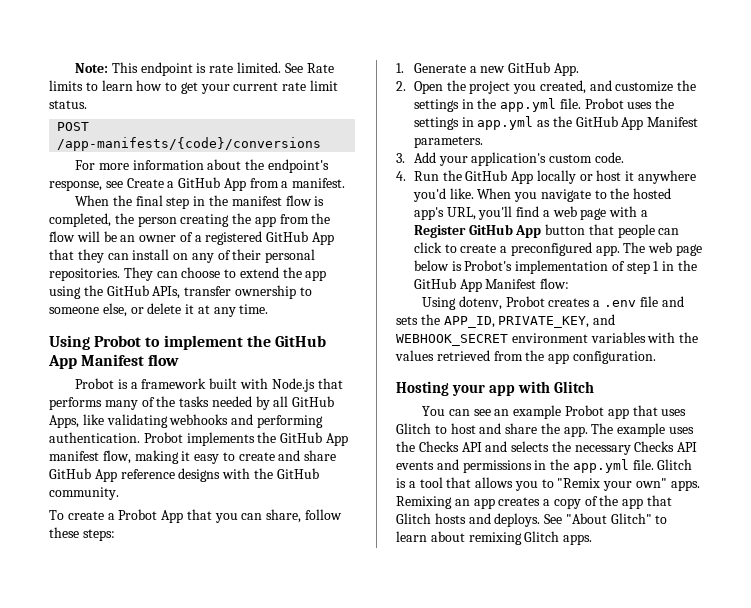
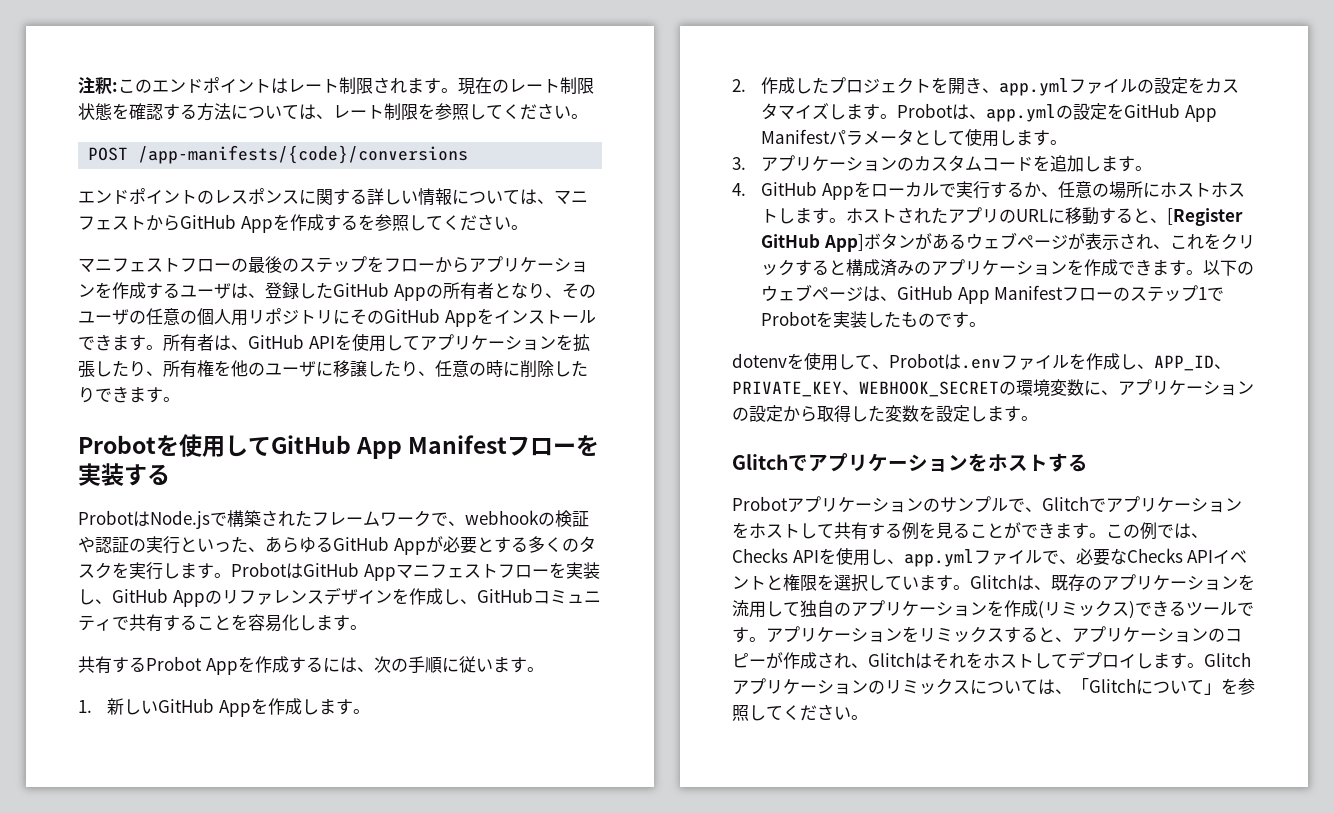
- Note: This endpoint is rate limited. See Rate limits to learn how to get your current rate limit status.
+ 注釈:このエンドポイントはレート制限されます。現在のレート制限状態を確認する方法については、レート制限を参照してください。
  POST /app-manifests/{code}/conversions
- For more information about the endpoint's response, see Create a GitHub App from a manifest.
- When the final step in the manifest flow is completed, the person creating the app from the flow will be an owner of a registered GitHub App that they can install on any of their personal repositories. They can choose to extend the app using the GitHub APIs, transfer ownership to someone else, or delete it at any time.
- Using Probot to implement the GitHub App Manifest flow
- Probot is a framework built with Node.js that performs many of the tasks needed by all GitHub Apps, like validating webhooks and performing authentication. Probot implements the GitHub App manifest flow, making it easy to create and share GitHub App reference designs with the GitHub community.
- To create a Probot App that you can share, follow these steps:
- 1. Generate a new GitHub App.
- 2. Open the project you created, and customize the settings in the app.yml file. Probot uses the settings in app.yml as the GitHub App Manifest parameters.
- 3. Add your application's custom code.
- 4. Run the GitHub App locally or host it anywhere you'd like. When you navigate to the hosted app's URL, you'll find a web page with a Register GitHub App button that people can click to create a preconfigured app. The web page below is Probot's implementation of step 1 in the GitHub App Manifest flow:
- Using dotenv, Probot creates a .env file and sets the APP_ID, PRIVATE_KEY, and WEBHOOK_SECRET environment variables with the values retrieved from the app configuration.
- Hosting your app with Glitch
- You can see an example Probot app that uses Glitch to host and share the app. The example uses the Checks API and selects the necessary Checks API events and permissions in the app.yml file. Glitch is a tool that allows you to "Remix your own" apps. Remixing an app creates a copy of the app that Glitch hosts and deploys. See "About Glitch" to learn about remixing Glitch apps.
+ エンドポイントのレスポンスに関する詳しい情報については、マニフェストからGitHub Appを作成するを参照してください。
+ マニフェストフローの最後のステップをフローからアプリケーションを作成するユーザは、登録したGitHub Appの所有者となり、そのユーザの任意の個人用リポジトリにそのGitHub Appをインストールできます。所有者は、GitHub APIを使用してアプリケーションを拡張したり、所有権を他のユーザに移譲したり、任意の時に削除したりできます。
+ Probotを使用してGitHub App Manifestフローを実装する
+ ProbotはNode.jsで構築されたフレームワークで、webhookの検証や認証の実行といった、あらゆるGitHub Appが必要とする多くのタスクを実行します。ProbotはGitHub Appマニフェストフローを実装し、GitHub Appのリファレンスデザインを作成し、GitHubコミュニティで共有することを容易化します。
+ 共有するProbot Appを作成するには、次の手順に従います。
+ 1.新しいGitHub Appを作成します。
+ 2.作成したプロジェクトを開き、app.ymlファイルの設定をカスタマイズします。Probotは、app.ymlの設定をGitHub App Manifestパラメータとして使用します。
+ 3.アプリケーションのカスタムコードを追加します。
+ 4. GitHub Appをローカルで実行するか、任意の場所にホストホストします。ホストされたアプリのURLに移動すると、[Register GitHub App]ボタンがあるウェブページが表示され、これをクリックすると構成済みのアプリケーションを作成できます。以下のウェブページは、GitHub App Manifestフローのステップ1でProbotを実装したものです。
+ dotenvを使用して、Probotは.envファイルを作成し、APP_ID、PRIVATE_KEY、WEBHOOK_SECRETの環境変数に、アプリケーションの設定から取得した変数を設定します。
+ Glitchでアプリケーションをホストする
+ Probotアプリケーションのサンプルで、Glitchでアプリケーションをホストして共有する例を見ることができます。この例では、Checks APIを使用し、app.ymlファイルで、必要なChecks APIイベントと権限を選択しています。Glitchは、既存のアプリケーションを流用して独自のアプリケーションを作成(リミックス)できるツールです。アプリケーションをリミックスすると、アプリケーションのコピーが作成され、Glitchはそれをホストしてデプロイします。Glitchアプリケーションのリミックスについては、「Glitchについて」を参照してください。

